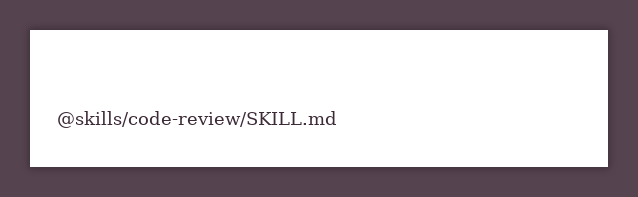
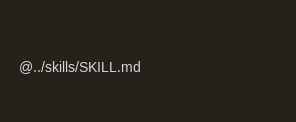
- @skills/code-review/SKILL.md
+ @../skills/SKILL.md

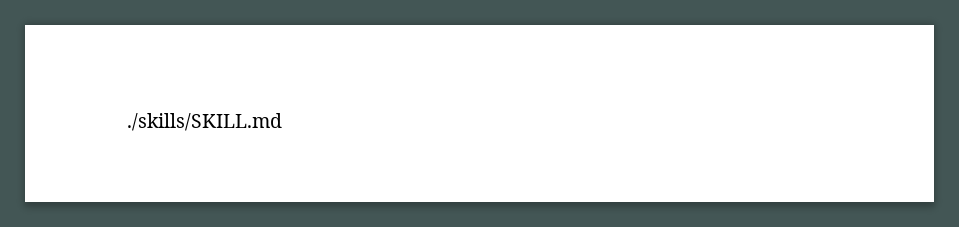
- @../skills/SKILL.md
+ ./skills/SKILL.md

